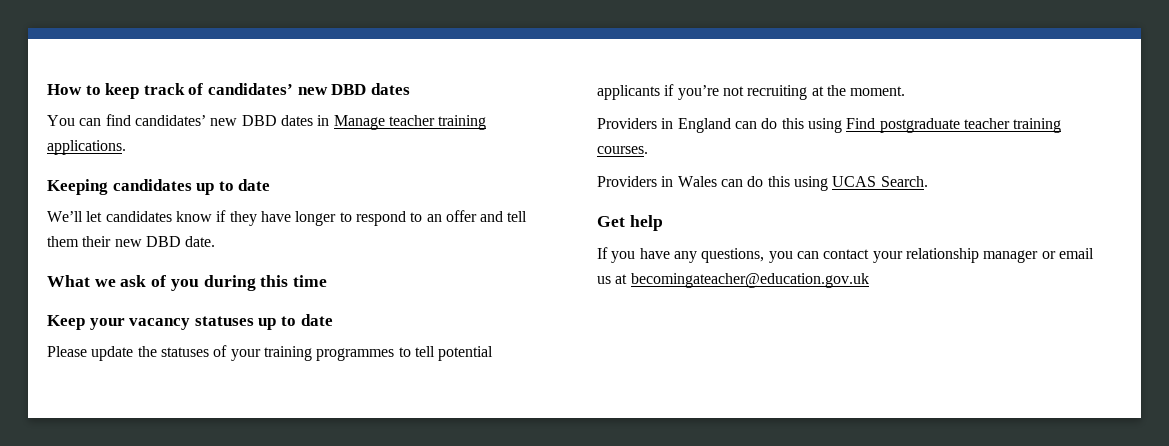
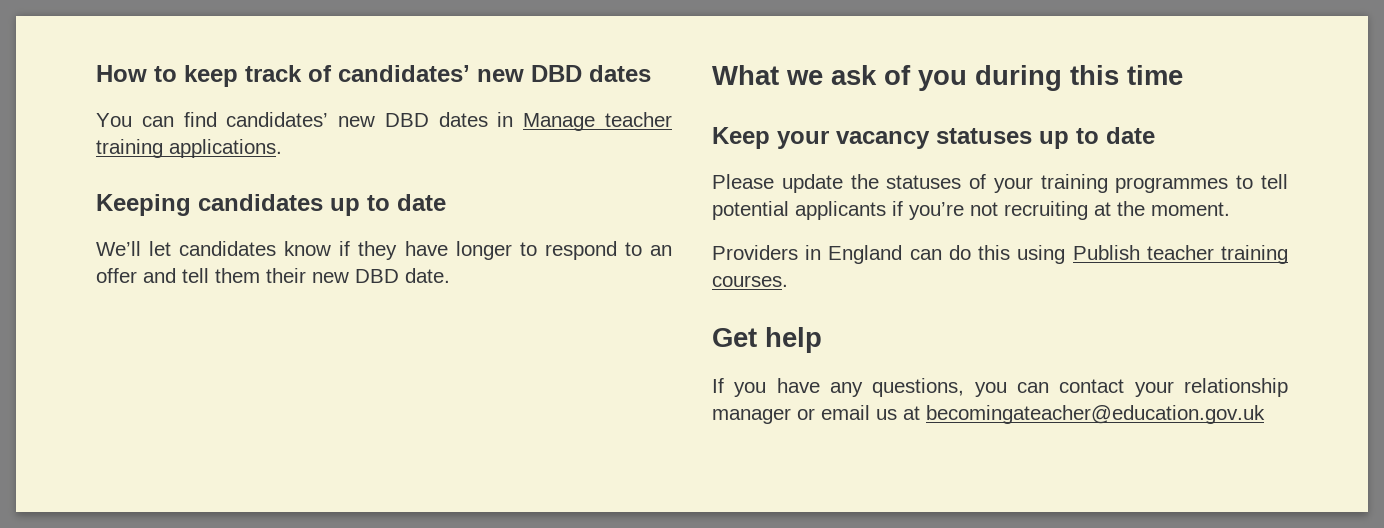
- Providers in England can do this using Find postgraduate teacher training courses.
+ Providers in England can do this using Publish teacher training courses.
- Providers in Wales can do this using UCAS Search.

